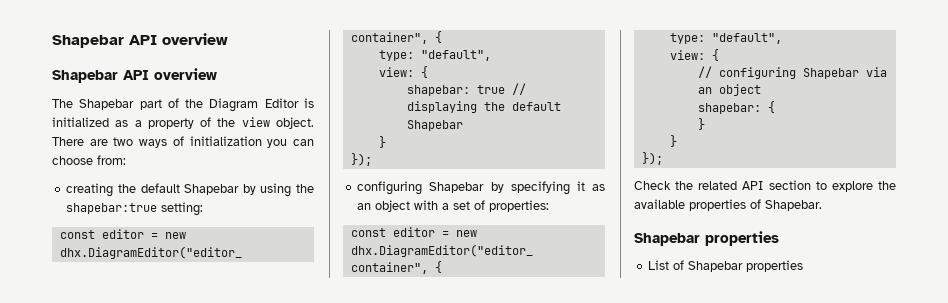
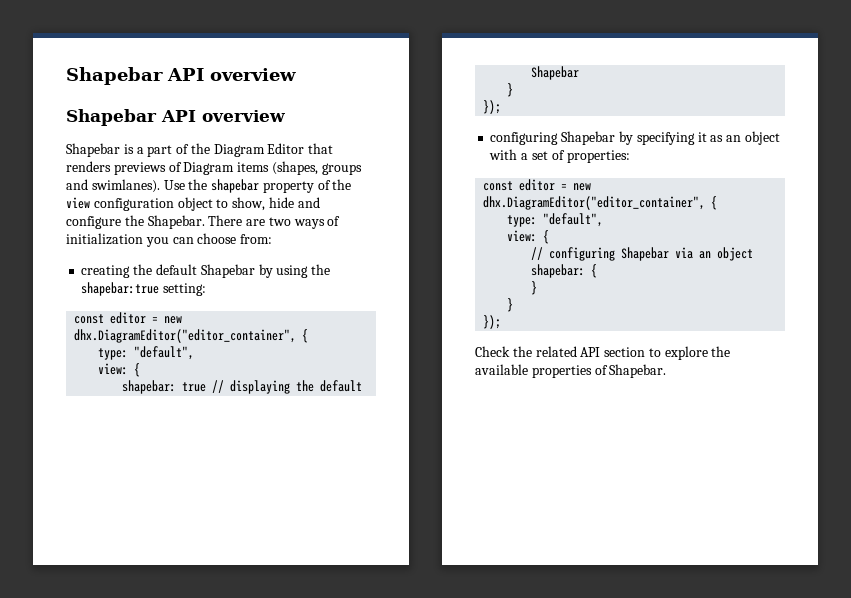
- The Shapebar part of the Diagram Editor is initialized as a property of the view object.
+ Shapebar is a part of the Diagram Editor that renders previews of Diagram items (shapes, groups and swimlanes). Use the shapebar property of the view configuration object to show, hide and configure the Shapebar.
  Check the related API section to explore the available properties of Shapebar.
- Shapebar properties
- List of Shapebar properties

